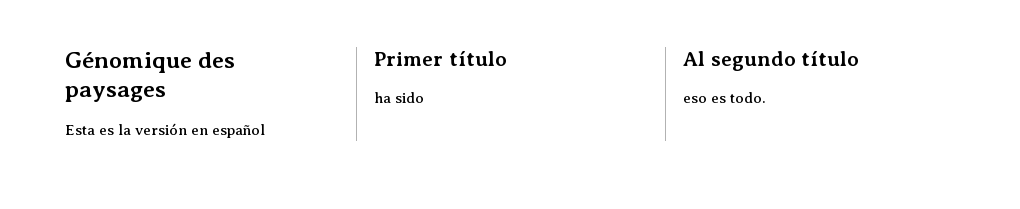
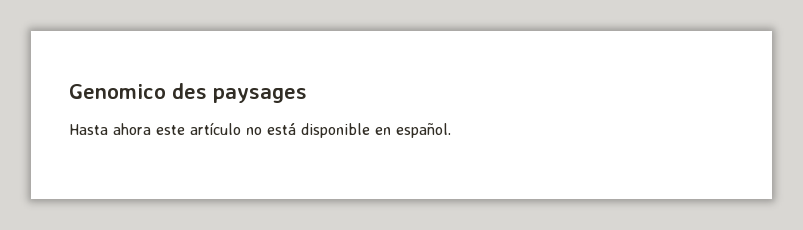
- Génomique des paysages
+ Genomico des paysages
- Esta es la versión en español
- Primer título
- ha sido
- Al segundo título
- eso es todo.
+ Hasta ahora este artículo no está disponible en español.

